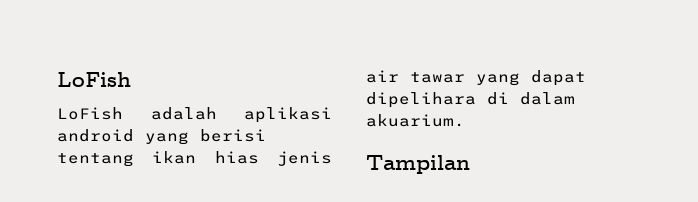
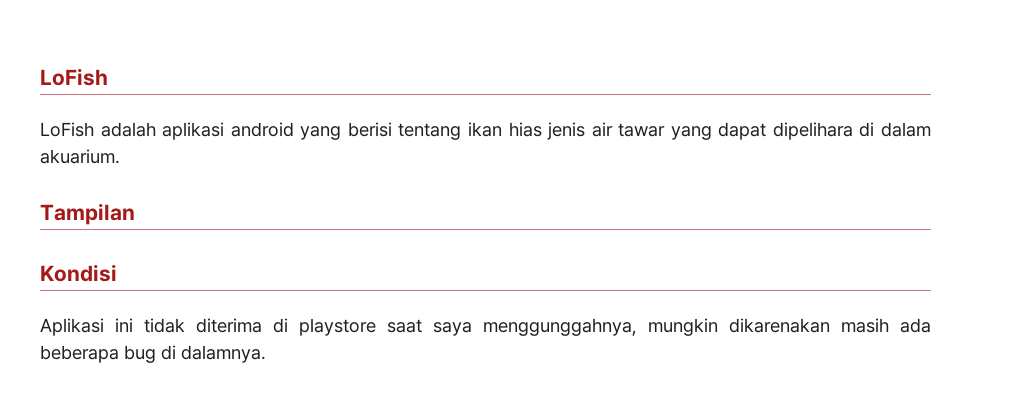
+ Kondisi
+ Aplikasi ini tidak diterima di playstore saat saya menggunggahnya, mungkin dikarenakan masih ada beberapa bug di dalamnya.

